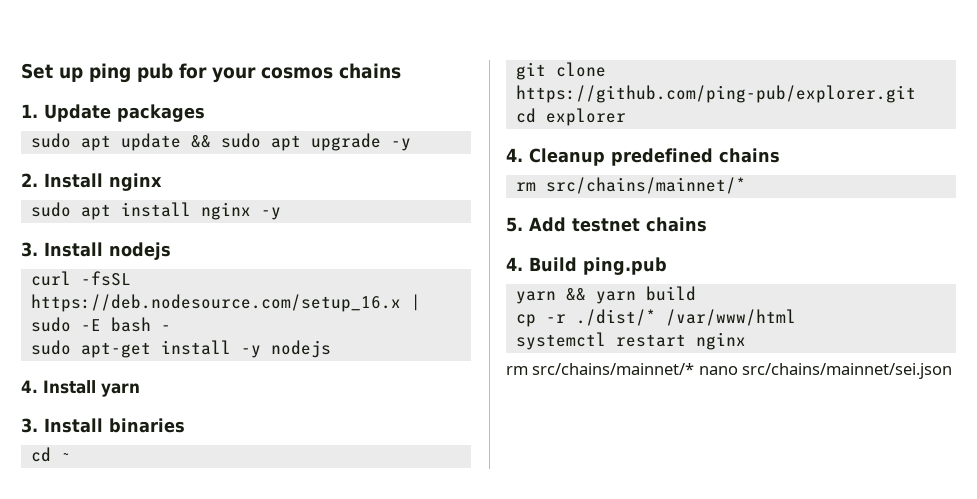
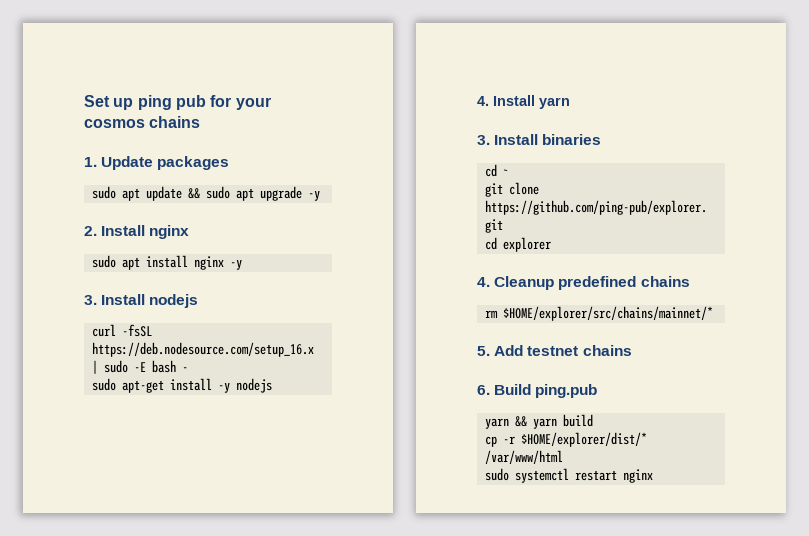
  4. Cleanup predefined chains
- rm src/chains/mainnet/*
+ rm $HOME/explorer/src/chains/mainnet/*
- 4. Build ping.pub
+ 6. Build ping.pub
- cp -r ./dist/* /var/www/html
+ cp -r $HOME/explorer/dist/* /var/www/html
- systemctl restart nginx
+ sudo systemctl restart nginx
- rm src/chains/mainnet/* nano src/chains/mainnet/sei.json

